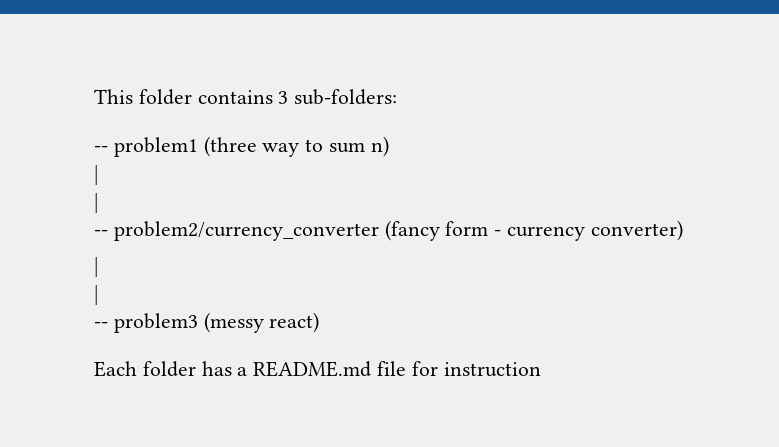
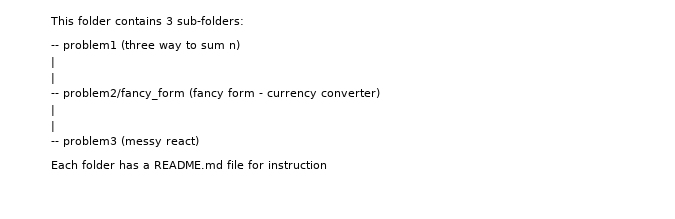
- -- problem2/currency_converter (fancy form - currency converter)
+ -- problem2/fancy_form (fancy form - currency converter)

